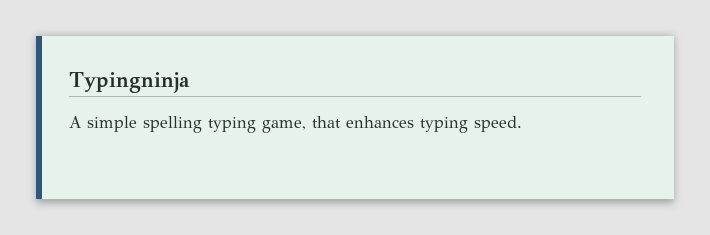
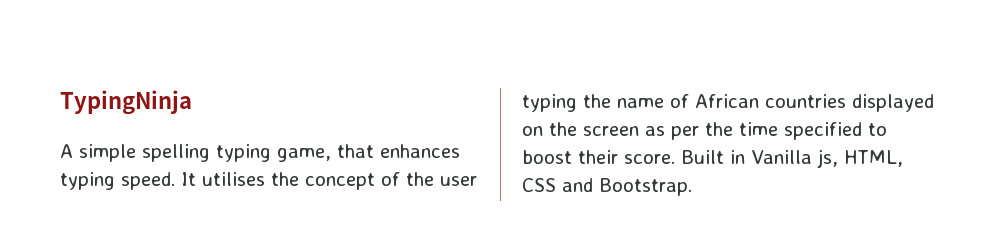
- Typingninja
+ TypingNinja
+ It utilises the concept of the user typing the name of African countries displayed on the screen as per the time specified to boost their score. Built in Vanilla js, HTML, CSS and Bootstrap.

